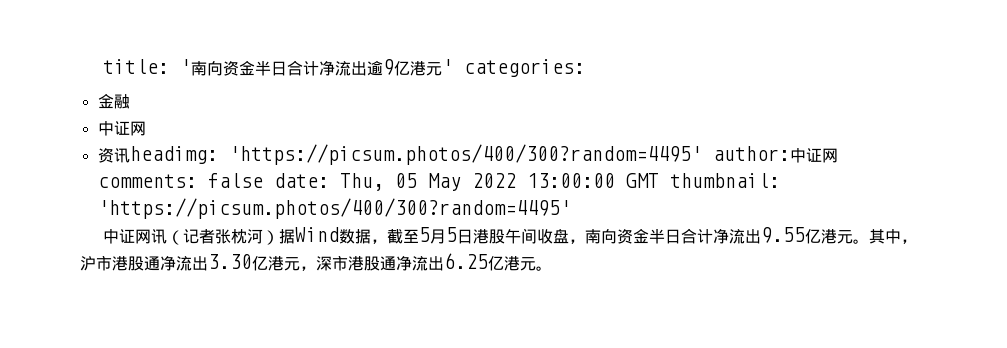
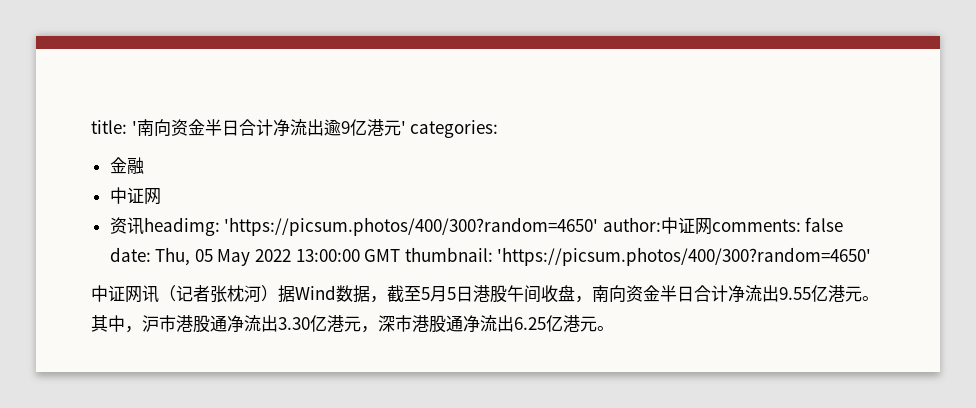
- 资讯headimg: 'https://picsum.photos/400/300?random=4495' author:中证网comments: false date: Thu, 05 May 2022 13:00:00 GMT thumbnail: 'https://picsum.photos/400/300?random=4495'
+ 资讯headimg: 'https://picsum.photos/400/300?random=4650' author:中证网comments: false date: Thu, 05 May 2022 13:00:00 GMT thumbnail: 'https://picsum.photos/400/300?random=4650'

